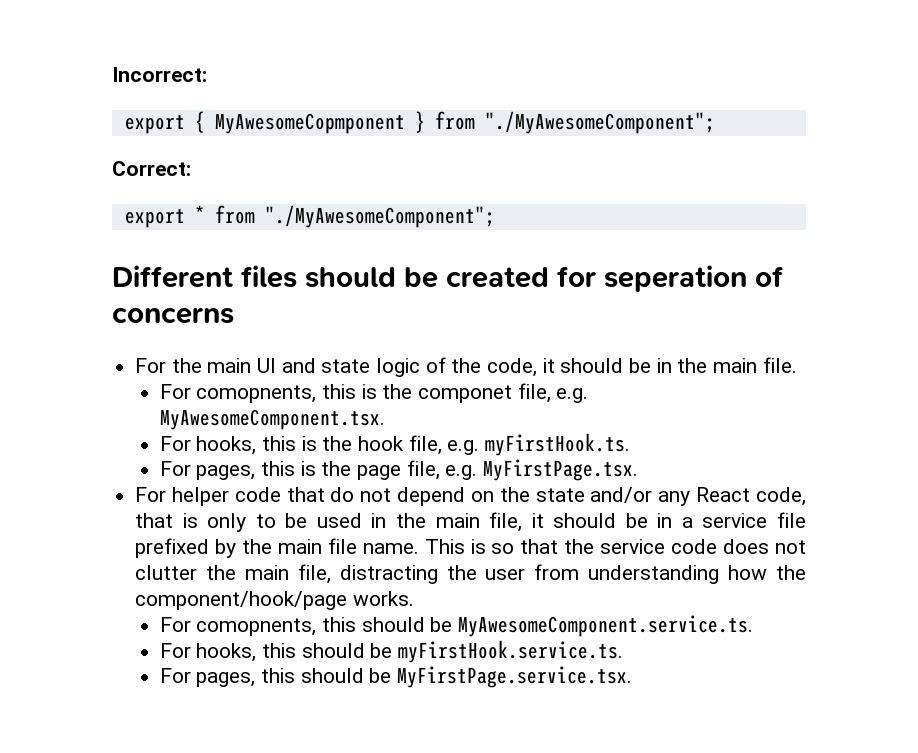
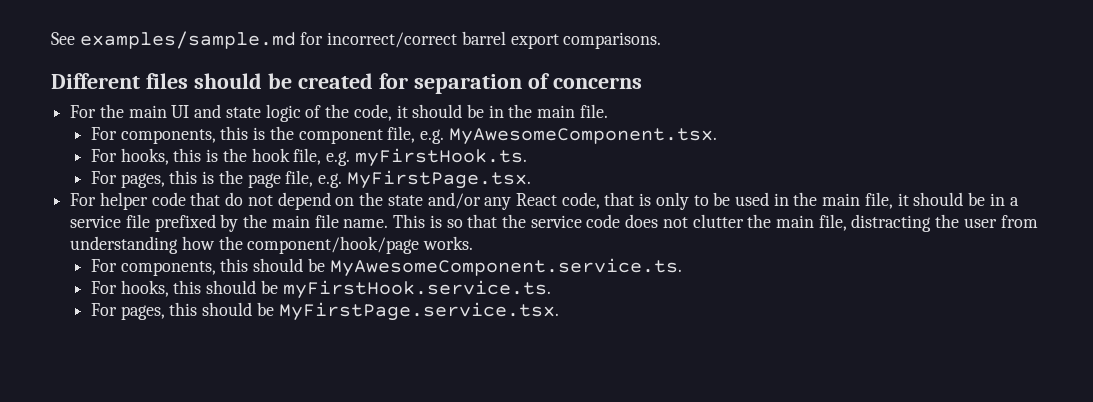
- Incorrect:
- export { MyAwesomeCopmponent } from "./MyAwesomeComponent";
- Correct:
- export * from "./MyAwesomeComponent";
+ See examples/sample.md for incorrect/correct barrel export comparisons.
- Different files should be created for seperation of concerns
+ Different files should be created for separation of concerns
- For comopnents, this is the componet file, e.g. MyAwesomeComponent.tsx.
+ For components, this is the component file, e.g. MyAwesomeComponent.tsx.
- For comopnents, this should be MyAwesomeComponent.service.ts.
+ For components, this should be MyAwesomeComponent.service.ts.

